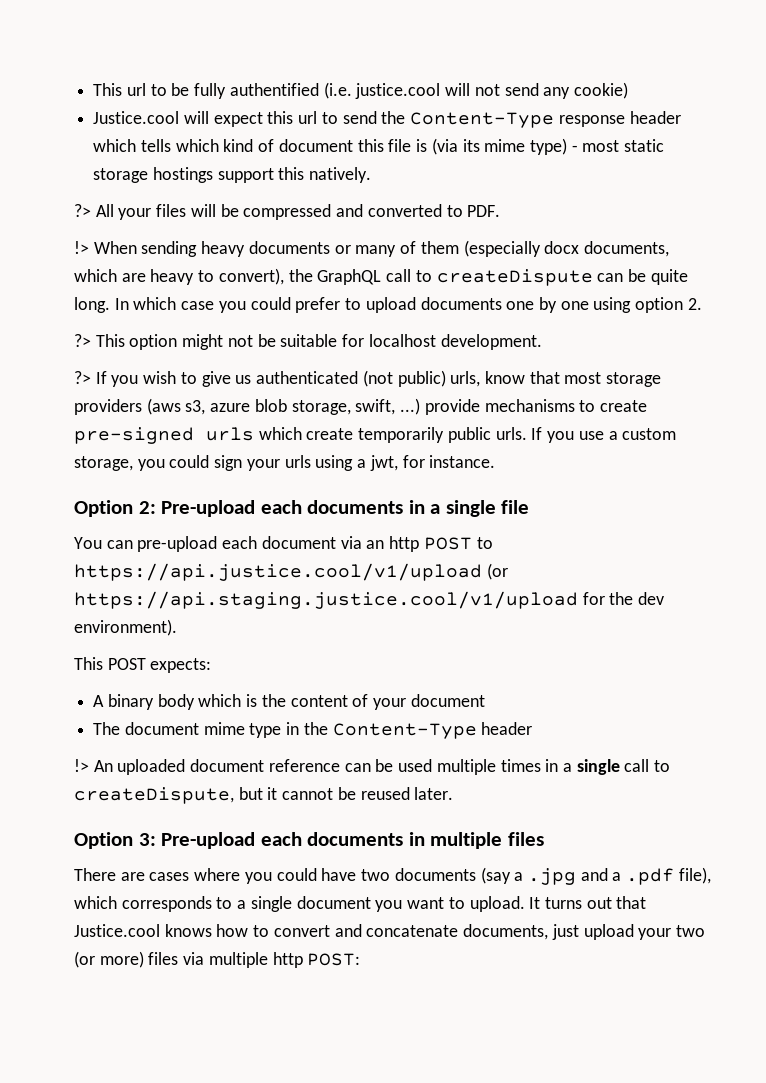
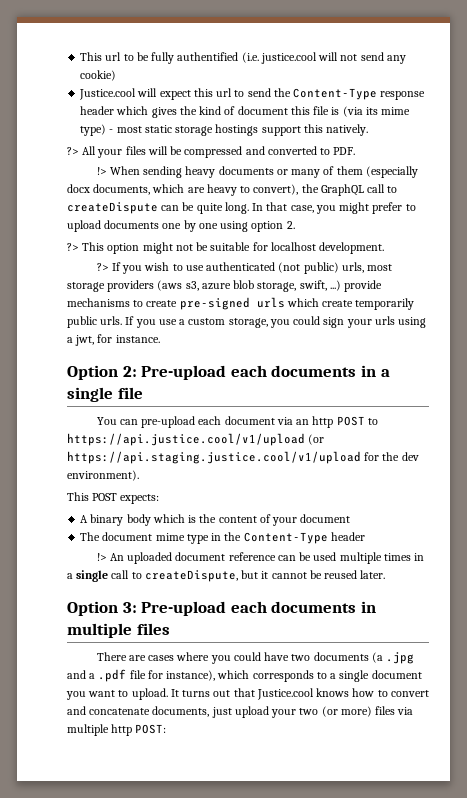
- Justice.cool will expect this url to send the Content-Type response header which tells which kind of document this file is (via its mime type) - most static storage hostings support this natively.
+ Justice.cool will expect this url to send the Content-Type response header which gives the kind of document this file is (via its mime type) - most static storage hostings support this natively.
- In which case you could prefer to upload documents one by one using option 2.
+ In that case, you might prefer to upload documents one by one using option 2.
- ?> If you wish to give us authenticated (not public) urls, know that most storage providers (aws s3, azure blob storage, swift, ...) provide mechanisms to create pre-signed urls which create temporarily public urls.
+ ?> If you wish to use authenticated (not public) urls, most storage providers (aws s3, azure blob storage, swift, ...) provide mechanisms to create pre-signed urls which create temporarily public urls.
- There are cases where you could have two documents (say a .jpg and a .pdf file), which corresponds to a single document you want to upload.
+ There are cases where you could have two documents (a .jpg and a .pdf file for instance), which corresponds to a single document you want to upload.

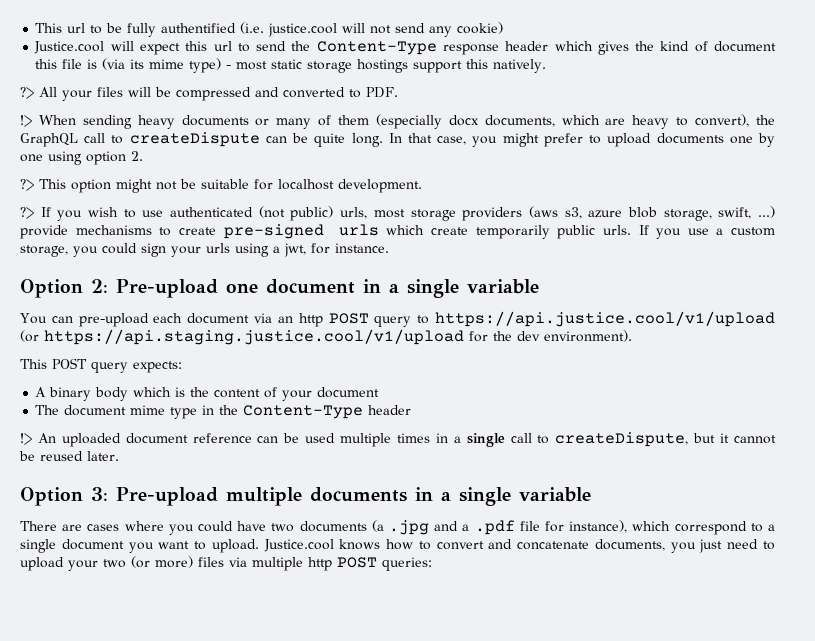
- Option 2: Pre-upload each documents in a single file
+ Option 2: Pre-upload one document in a single variable
- You can pre-upload each document via an http POST to https://api.justice.cool/v1/upload (or https://api.staging.justice.cool/v1/upload for the dev environment).
+ You can pre-upload each document via an http POST query to https://api.justice.cool/v1/upload (or https://api.staging.justice.cool/v1/upload for the dev environment).
- This POST expects:
+ This POST query expects:
- Option 3: Pre-upload each documents in multiple files
+ Option 3: Pre-upload multiple documents in a single variable
- There are cases where you could have two documents (a .jpg and a .pdf file for instance), which corresponds to a single document you want to upload.
+ There are cases where you could have two documents (a .jpg and a .pdf file for instance), which correspond to a single document you want to upload.
- It turns out that Justice.cool knows how to convert and concatenate documents, just upload your two (or more) files via multiple http POST:
+ Justice.cool knows how to convert and concatenate documents, you just need to upload your two (or more) files via multiple http POST queries:

